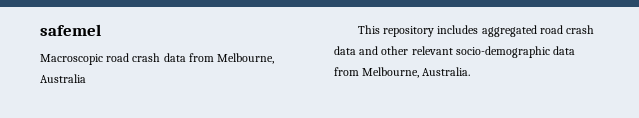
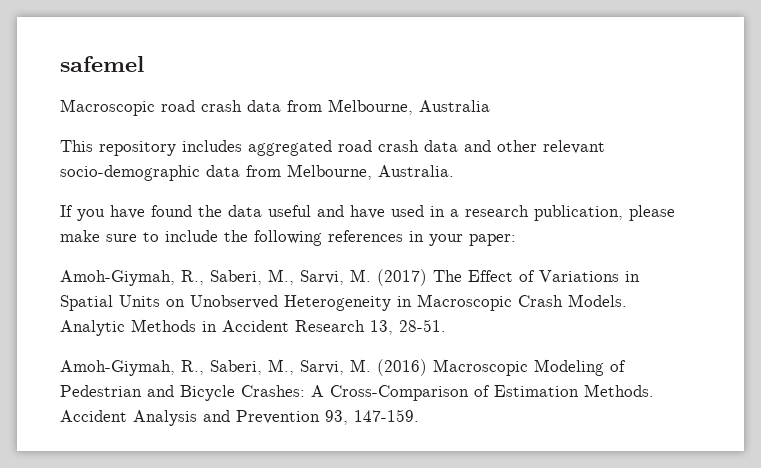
+ If you have found the data useful and have used in a research publication, please make sure to include the following references in your paper:
+ Amoh-Giymah, R., Saberi, M., Sarvi, M. (2017) The Effect of Variations in Spatial Units on Unobserved Heterogeneity in Macroscopic Crash Models. Analytic Methods in Accident Research 13, 28-51.
+ Amoh-Giymah, R., Saberi, M., Sarvi, M. (2016) Macroscopic Modeling of Pedestrian and Bicycle Crashes: A Cross-Comparison of Estimation Methods. Accident Analysis and Prevention 93, 147-159.

